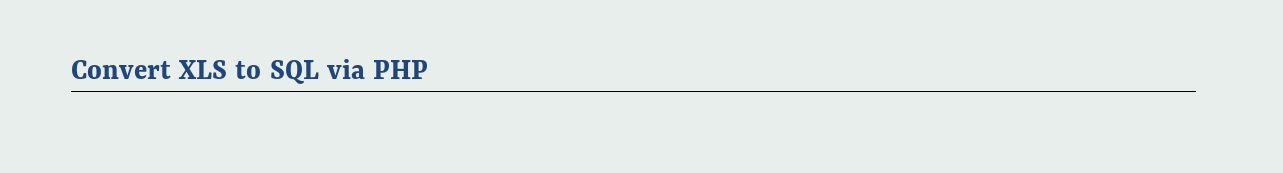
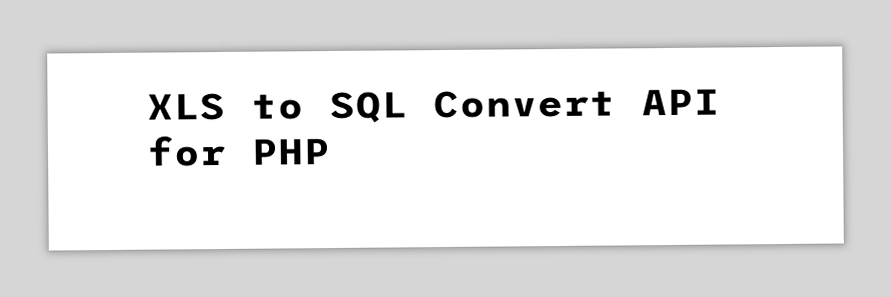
- Convert XLS to SQL via PHP
+ XLS to SQL Convert API for PHP

